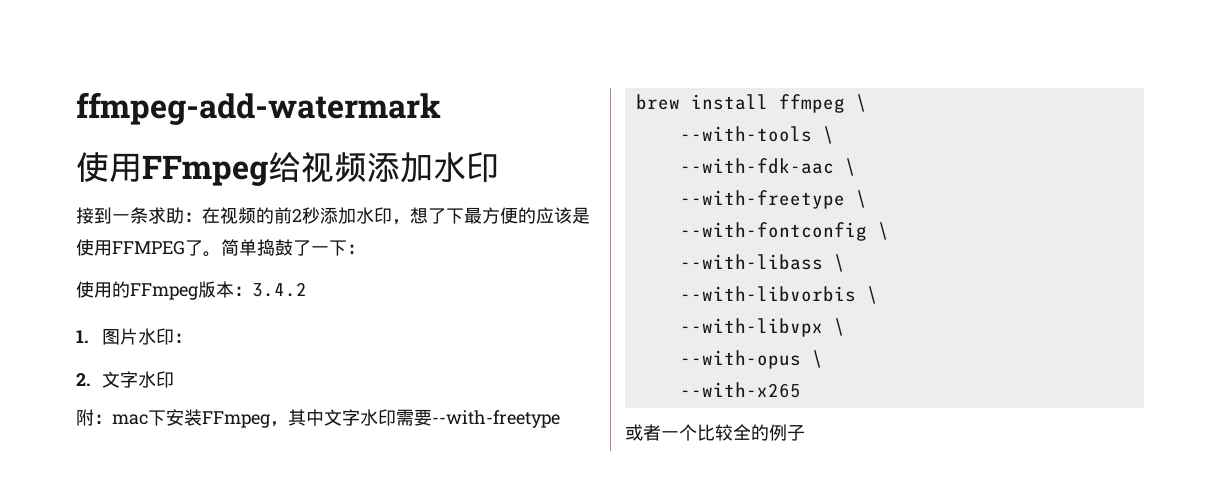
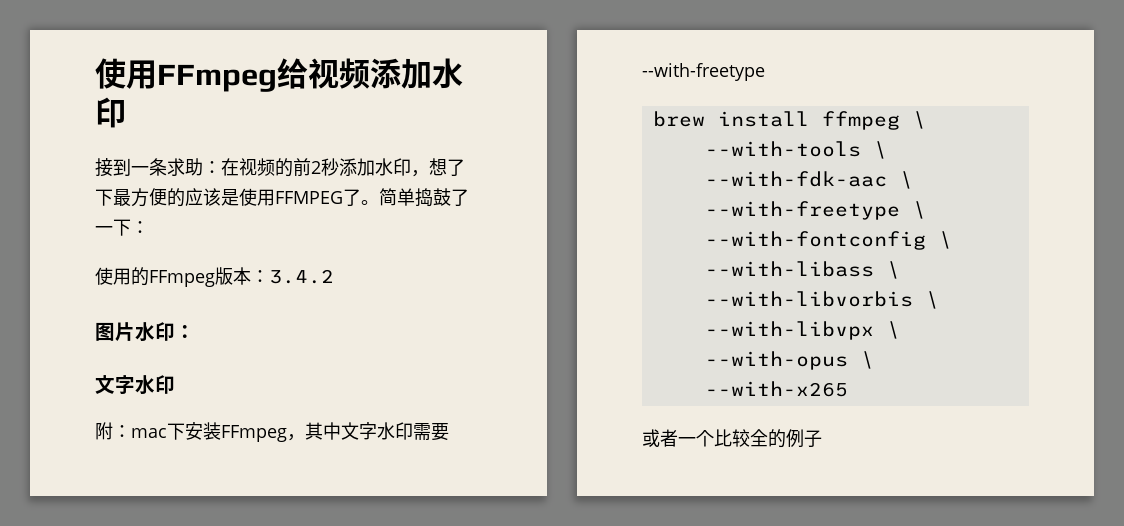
- ffmpeg-add-watermark
- 1.图片水印：
- 2.文字水印
+ 图片水印：
+ 文字水印

